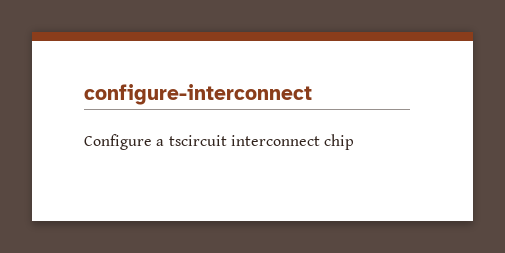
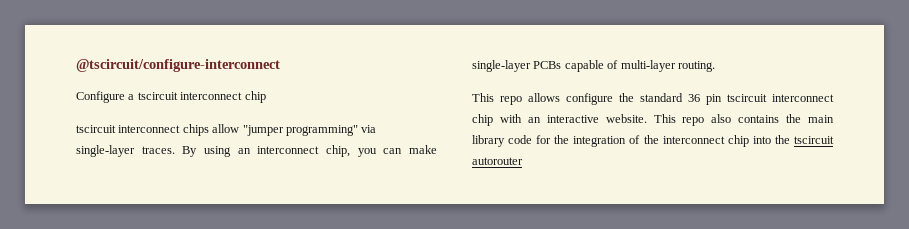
- configure-interconnect
+ @tscircuit/configure-interconnect
+ tscircuit interconnect chips allow "jumper programming" via single-layer traces. By using an interconnect chip, you can make single-layer PCBs capable of multi-layer routing.
+ This repo allows configure the standard 36 pin tscircuit interconnect chip with an interactive website. This repo also contains the main library code for the integration of the interconnect chip into the tscircuit autorouter

